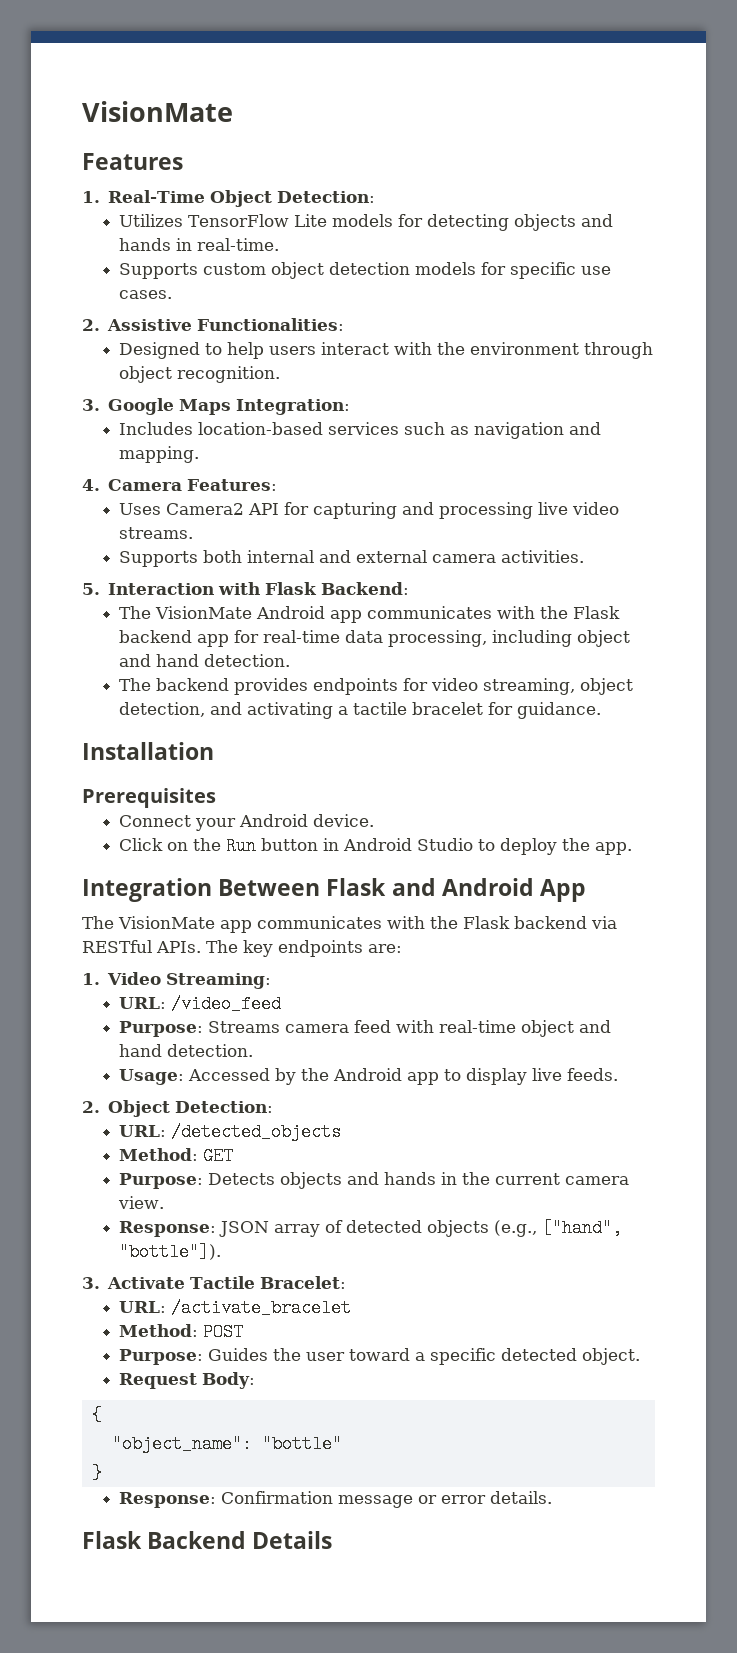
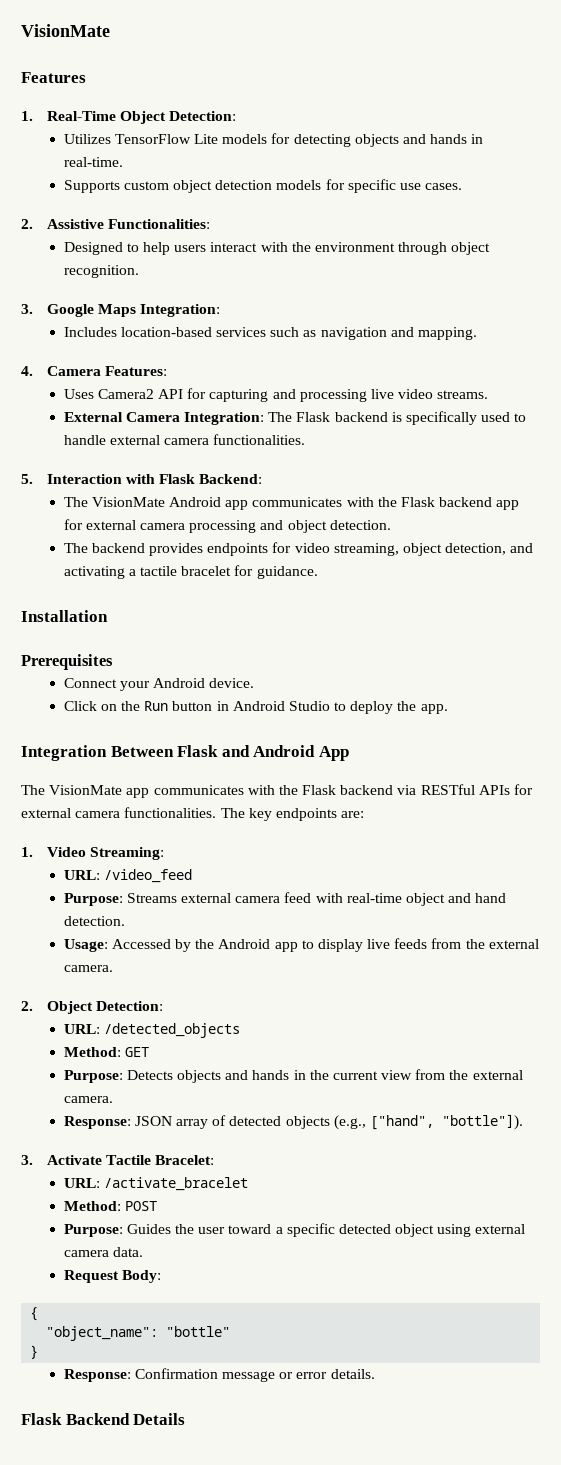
- Supports both internal and external camera activities.
+ External Camera Integration: The Flask backend is specifically used to handle external camera functionalities.
- The VisionMate Android app communicates with the Flask backend app for real-time data processing, including object and hand detection.
+ The VisionMate Android app communicates with the Flask backend app for external camera processing and object detection.
- The VisionMate app communicates with the Flask backend via RESTful APIs.
+ The VisionMate app communicates with the Flask backend via RESTful APIs for external camera functionalities.
- Purpose: Streams camera feed with real-time object and hand detection.
+ Purpose: Streams external camera feed with real-time object and hand detection.
- Usage: Accessed by the Android app to display live feeds.
+ Usage: Accessed by the Android app to display live feeds from the external camera.
- Purpose: Detects objects and hands in the current camera view.
+ Purpose: Detects objects and hands in the current view from the external camera.
- Purpose: Guides the user toward a specific detected object.
+ Purpose: Guides the user toward a specific detected object using external camera data.

